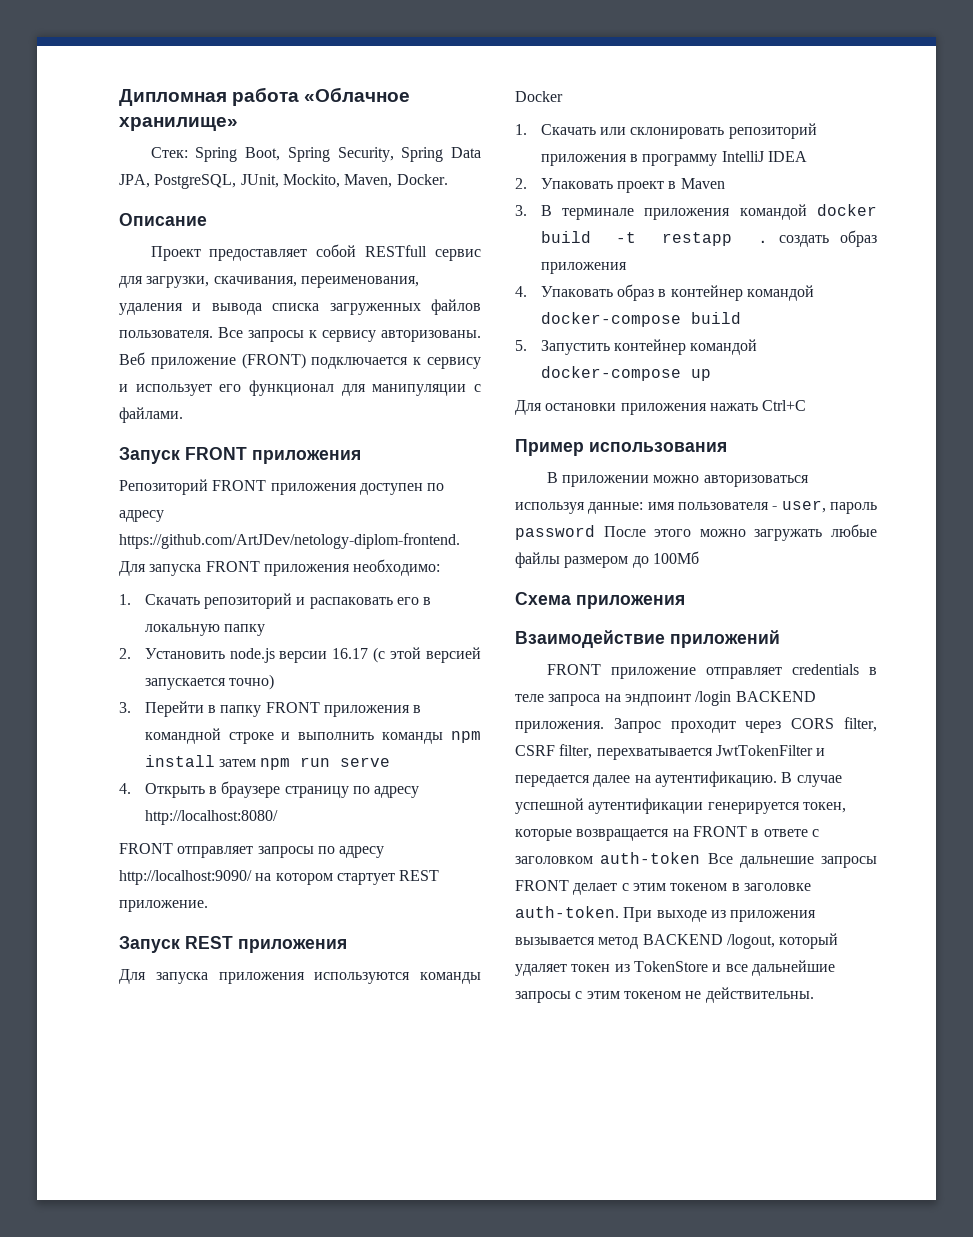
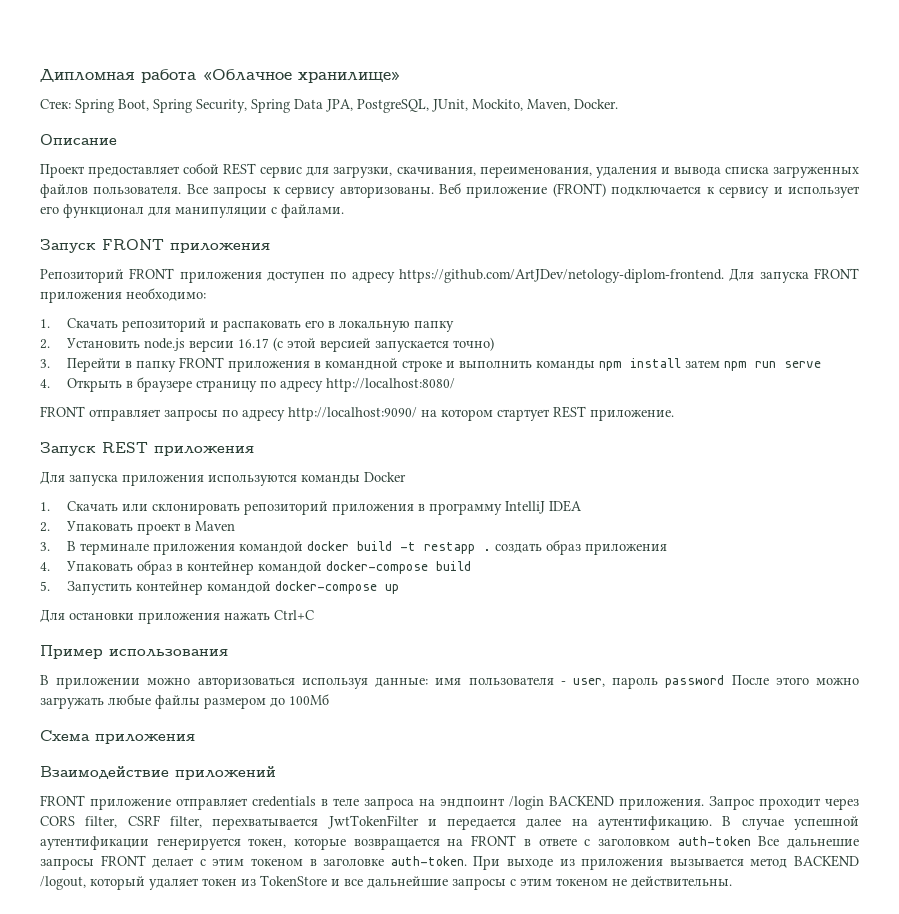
- Проект предоставляет собой RESTfull сервис для загрузки, скачивания, переименования, удаления и вывода списка загруженных файлов пользователя.
+ Проект предоставляет собой REST сервис для загрузки, скачивания, переименования, удаления и вывода списка загруженных файлов пользователя.

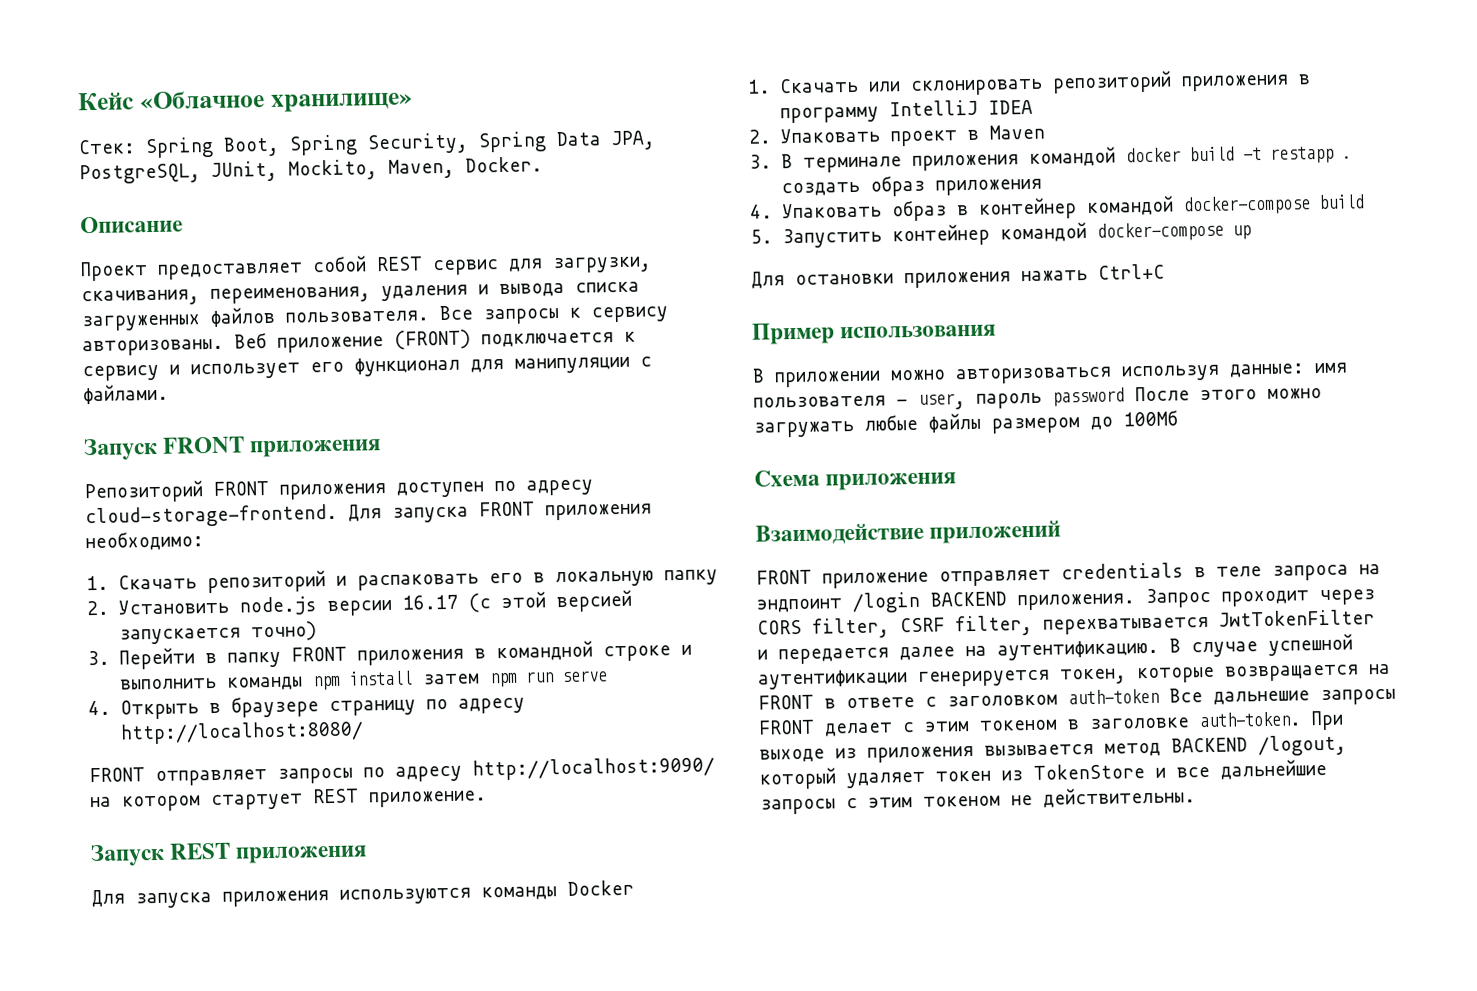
- Дипломная работа «Облачное хранилище»
+ Кейс «Облачное хранилище»
- Репозиторий FRONT приложения доступен по адресу https://github.com/ArtJDev/netology-diplom-frontend. Для запуска FRONT приложения необходимо:
+ Репозиторий FRONT приложения доступен по адресу cloud-storage-frontend. Для запуска FRONT приложения необходимо:

